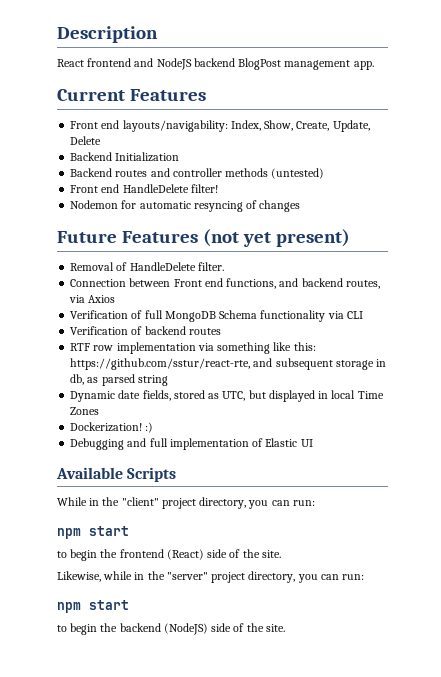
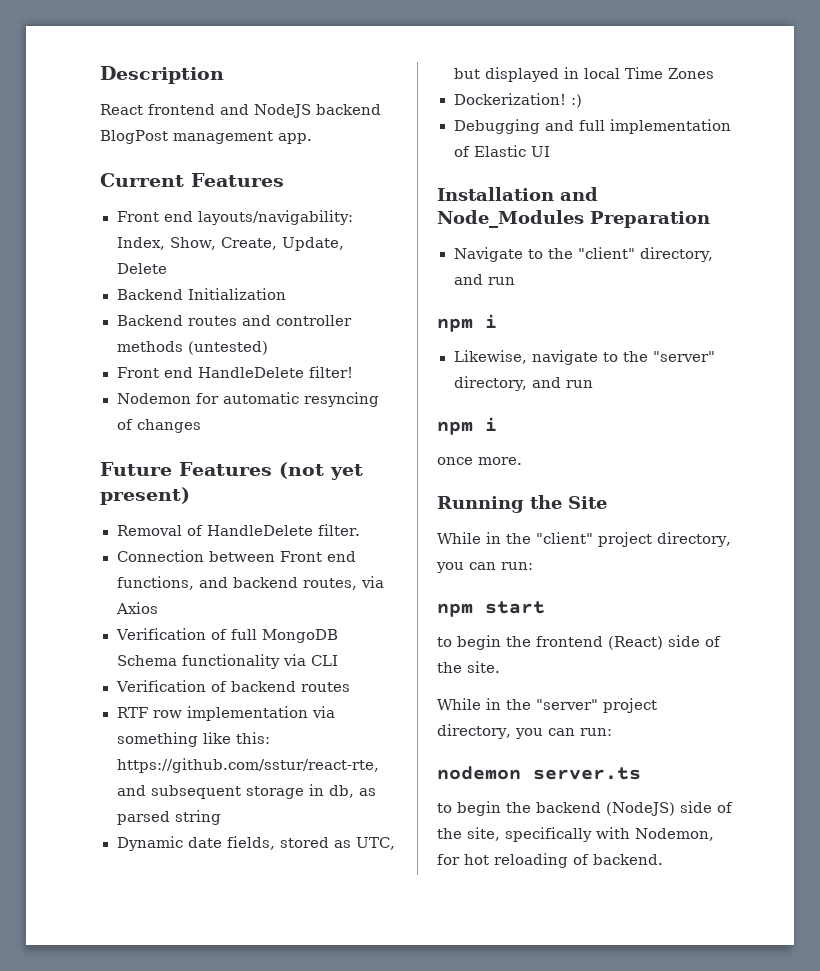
- Available Scripts
+ Installation and Node_Modules Preparation
+ Navigate to the "client" directory, and run
+ npm i
+ Likewise, navigate to the "server" directory, and run
+ npm i
+ once more.
+ Running the Site
- Likewise, while in the "server" project directory, you can run:
- npm start
+ While in the "server" project directory, you can run:
+ nodemon server.ts
- to begin the backend (NodeJS) side of the site.
+ to begin the backend (NodeJS) side of the site, specifically with Nodemon, for hot reloading of backend.

